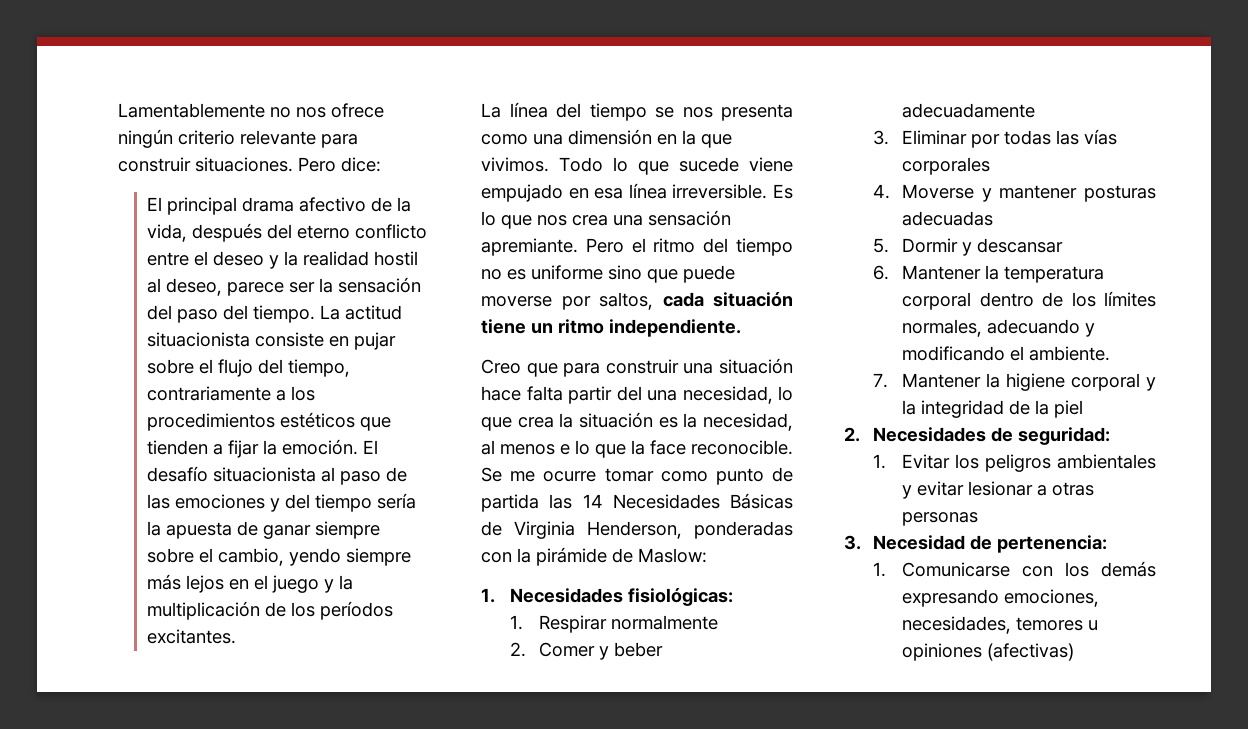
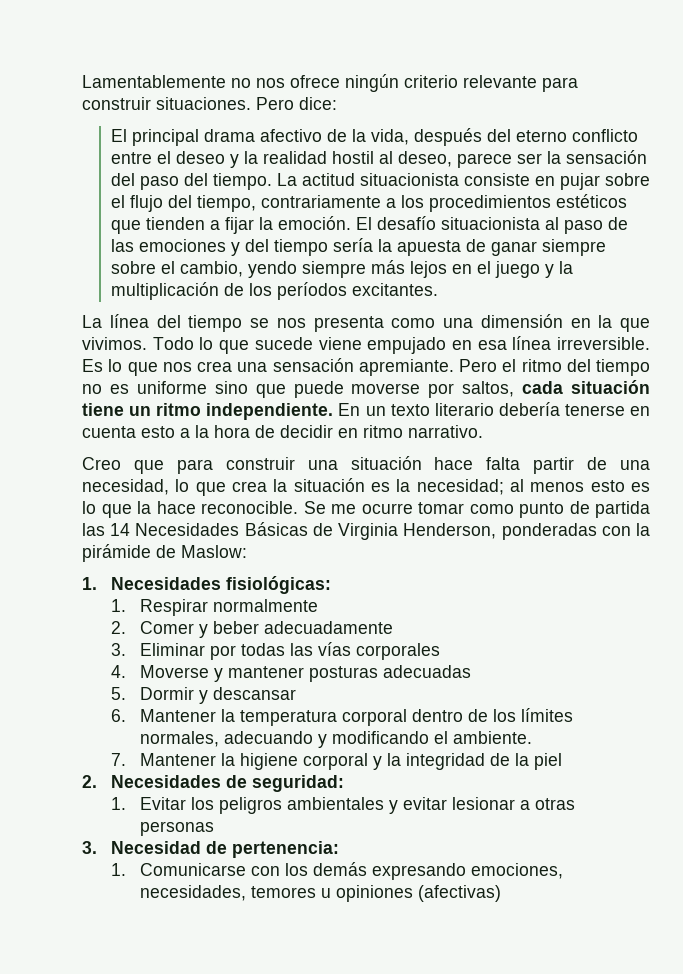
+ En un texto literario debería tenerse en cuenta esto a la hora de decidir en ritmo narrativo.
- Creo que para construir una situación hace falta partir del una necesidad, lo que crea la situación es la necesidad, al menos e lo que la face reconocible.
+ Creo que para construir una situación hace falta partir de una necesidad, lo que crea la situación es la necesidad; al menos esto es lo que la hace reconocible.

